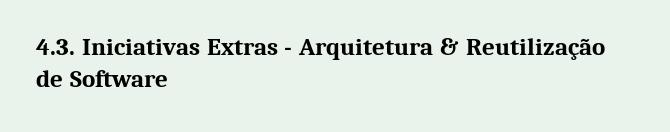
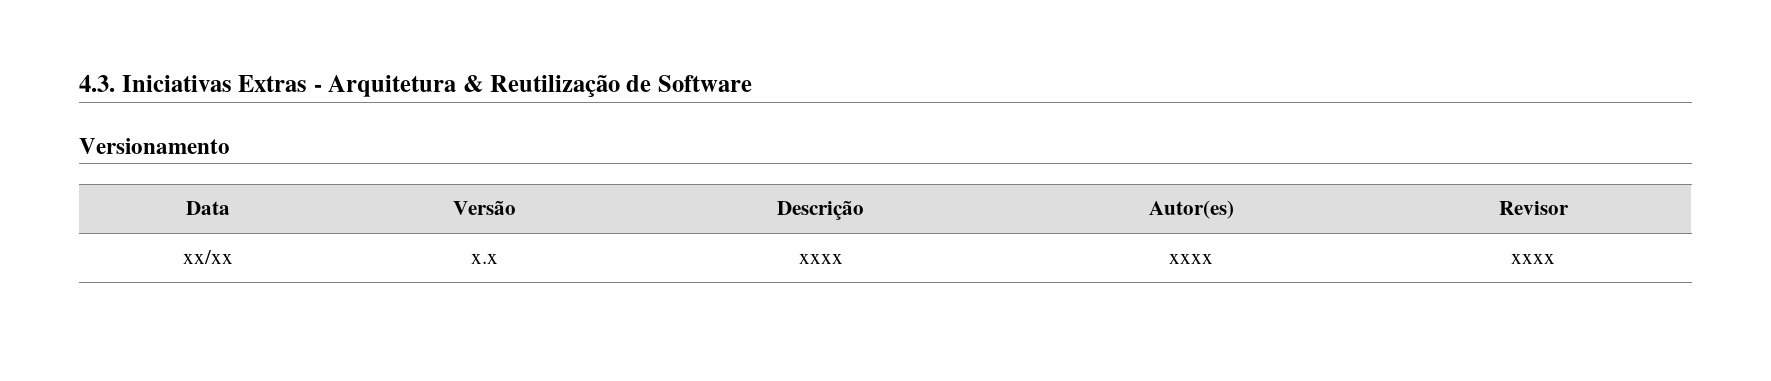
+ Versionamento
+ Data | Versão | Descrição | Autor(es) | Revisor
+ xx/xx | x.x | xxxx | xxxx | xxxx

